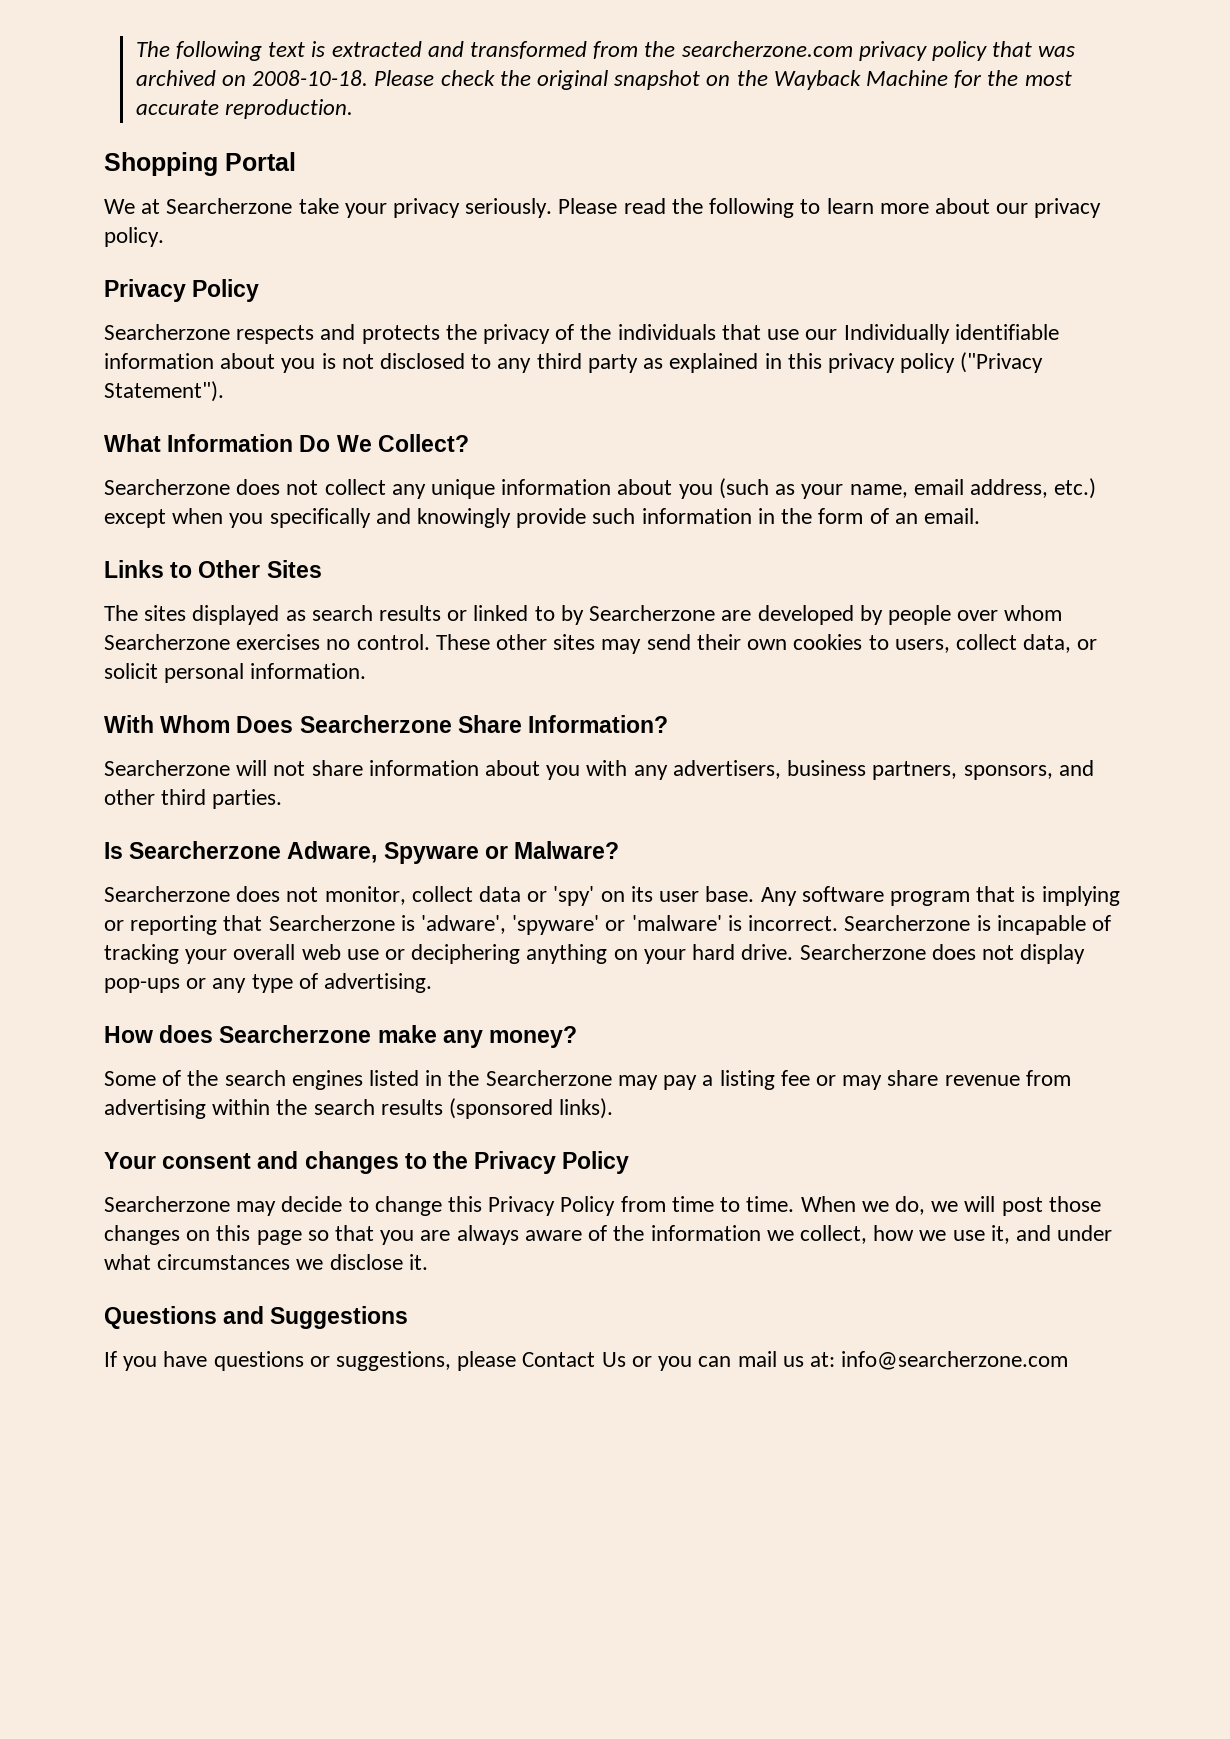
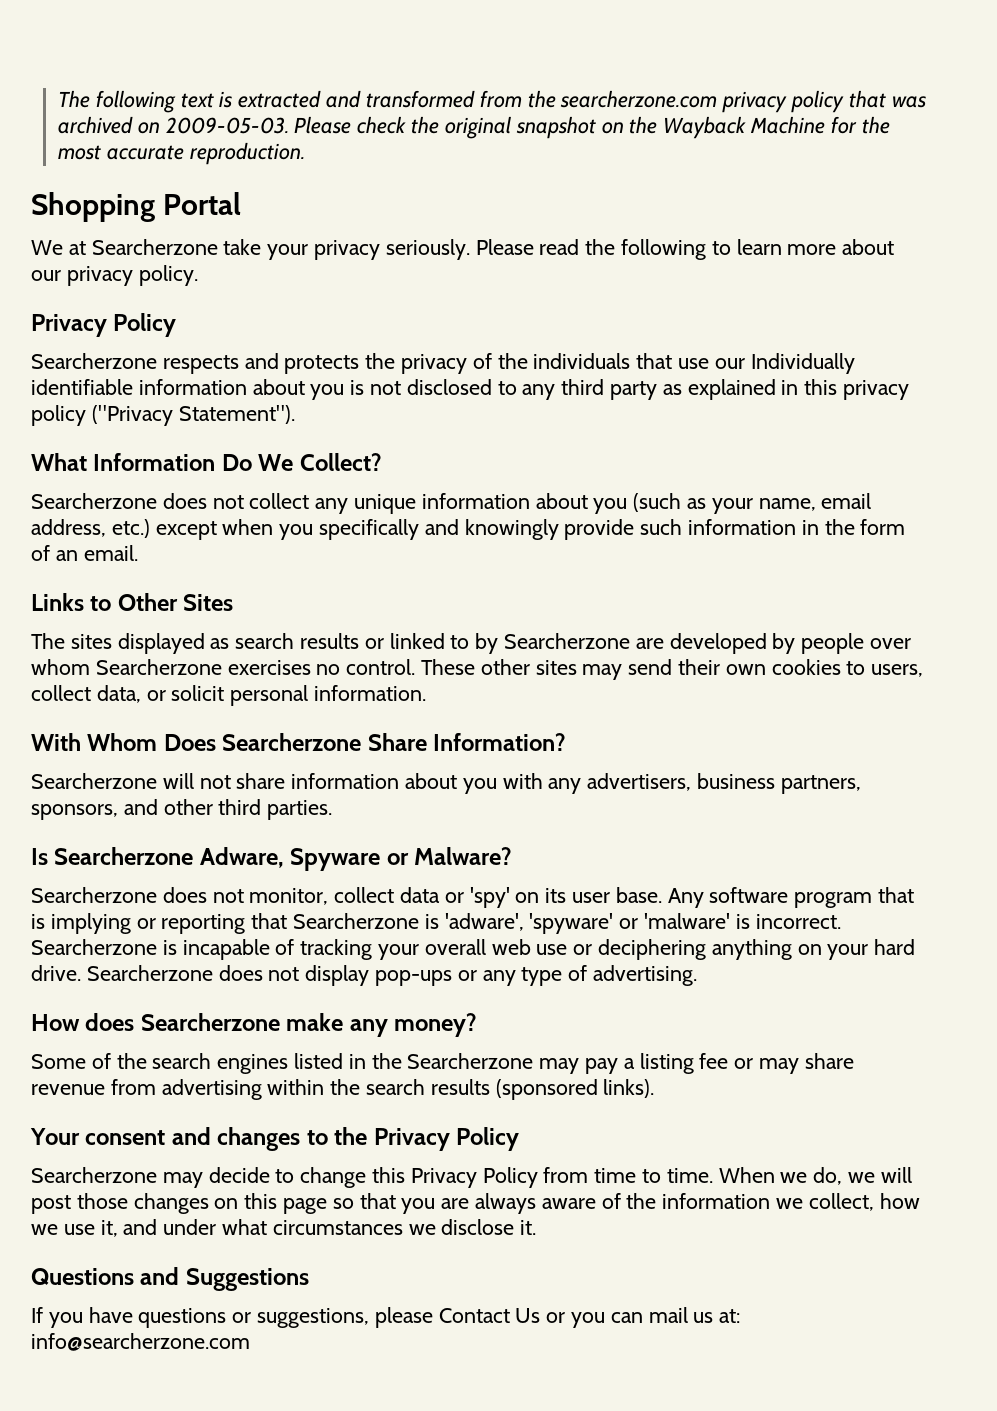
- The following text is extracted and transformed from the searcherzone.com privacy policy that was archived on 2008-10-18.
+ The following text is extracted and transformed from the searcherzone.com privacy policy that was archived on 2009-05-03.

